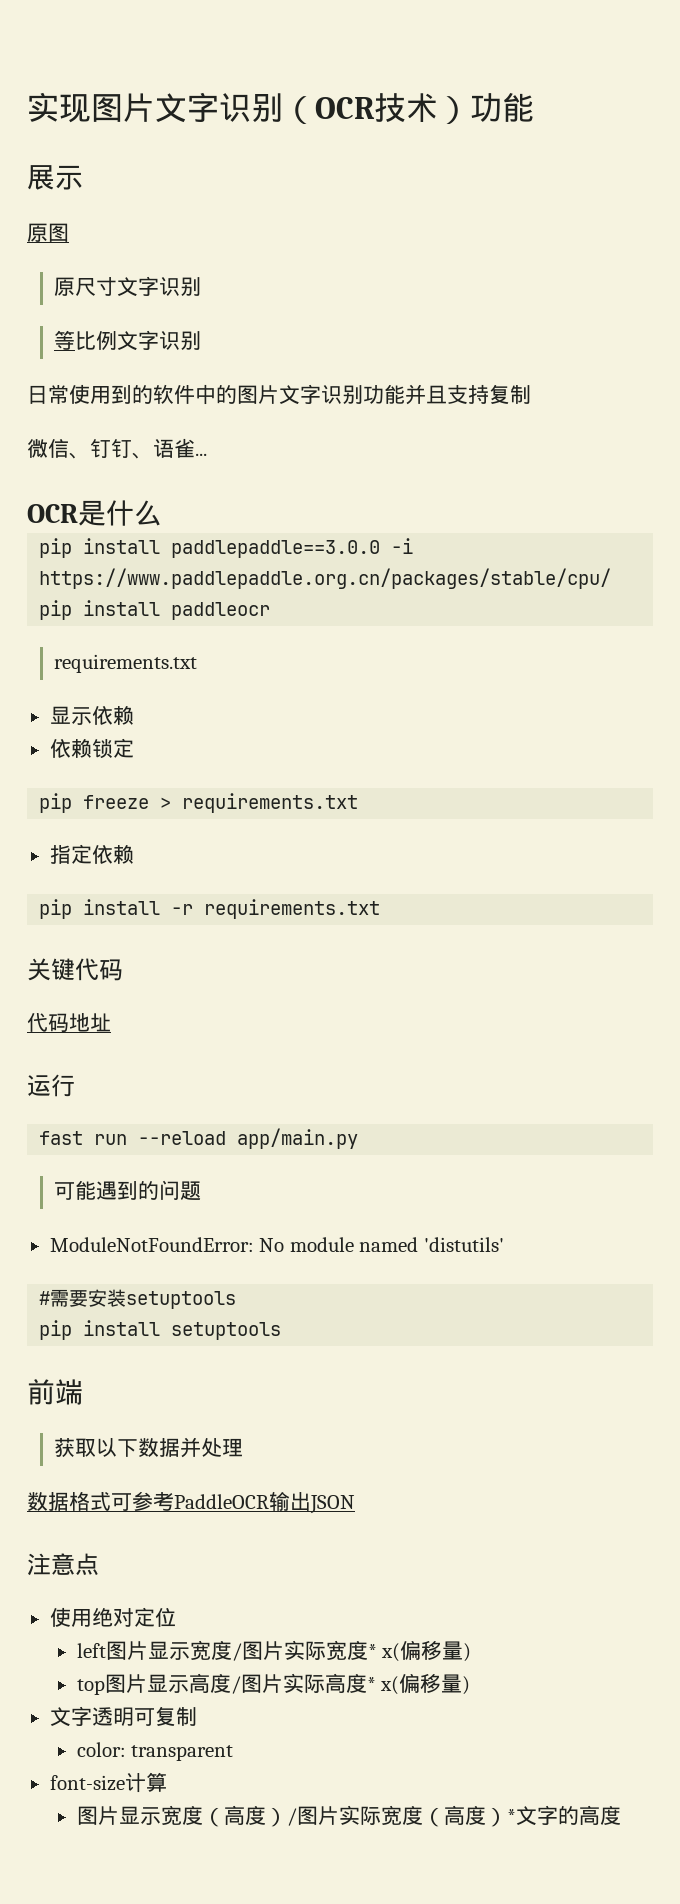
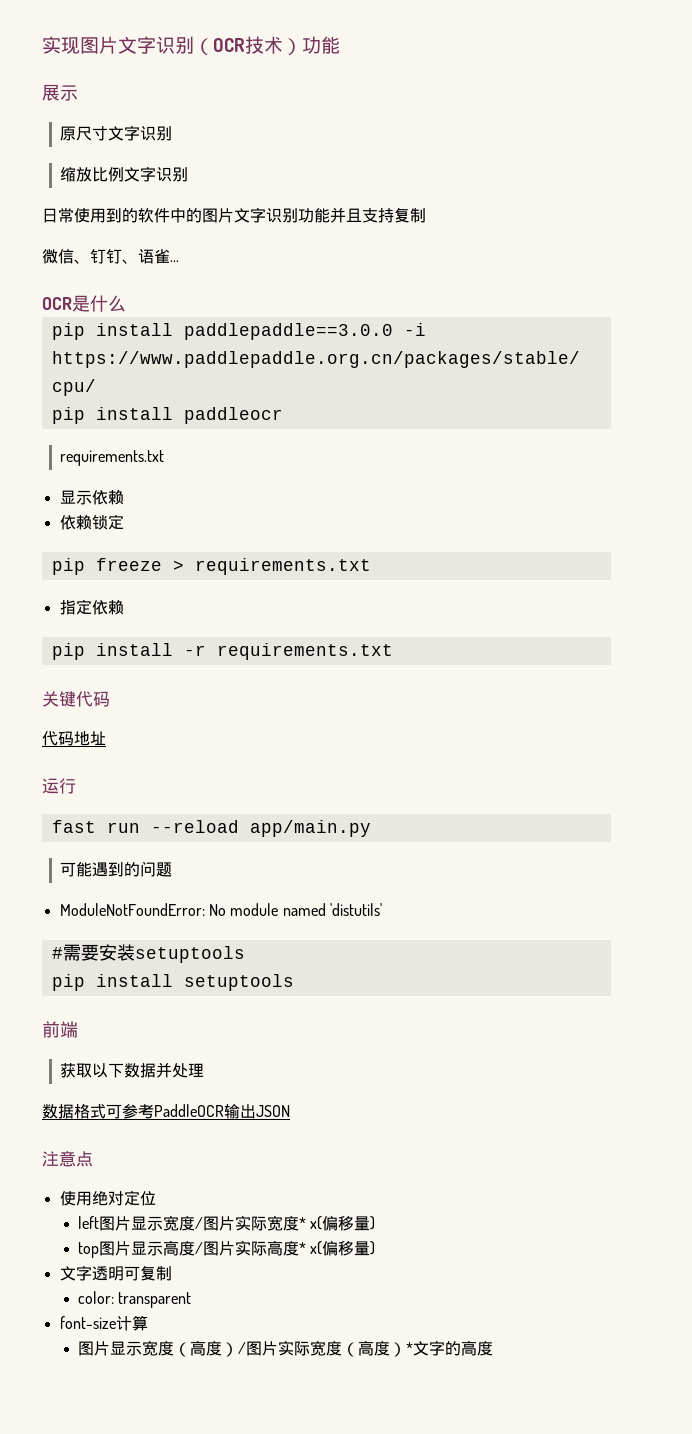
- 原图
- 等比例文字识别
+ 缩放比例文字识别

